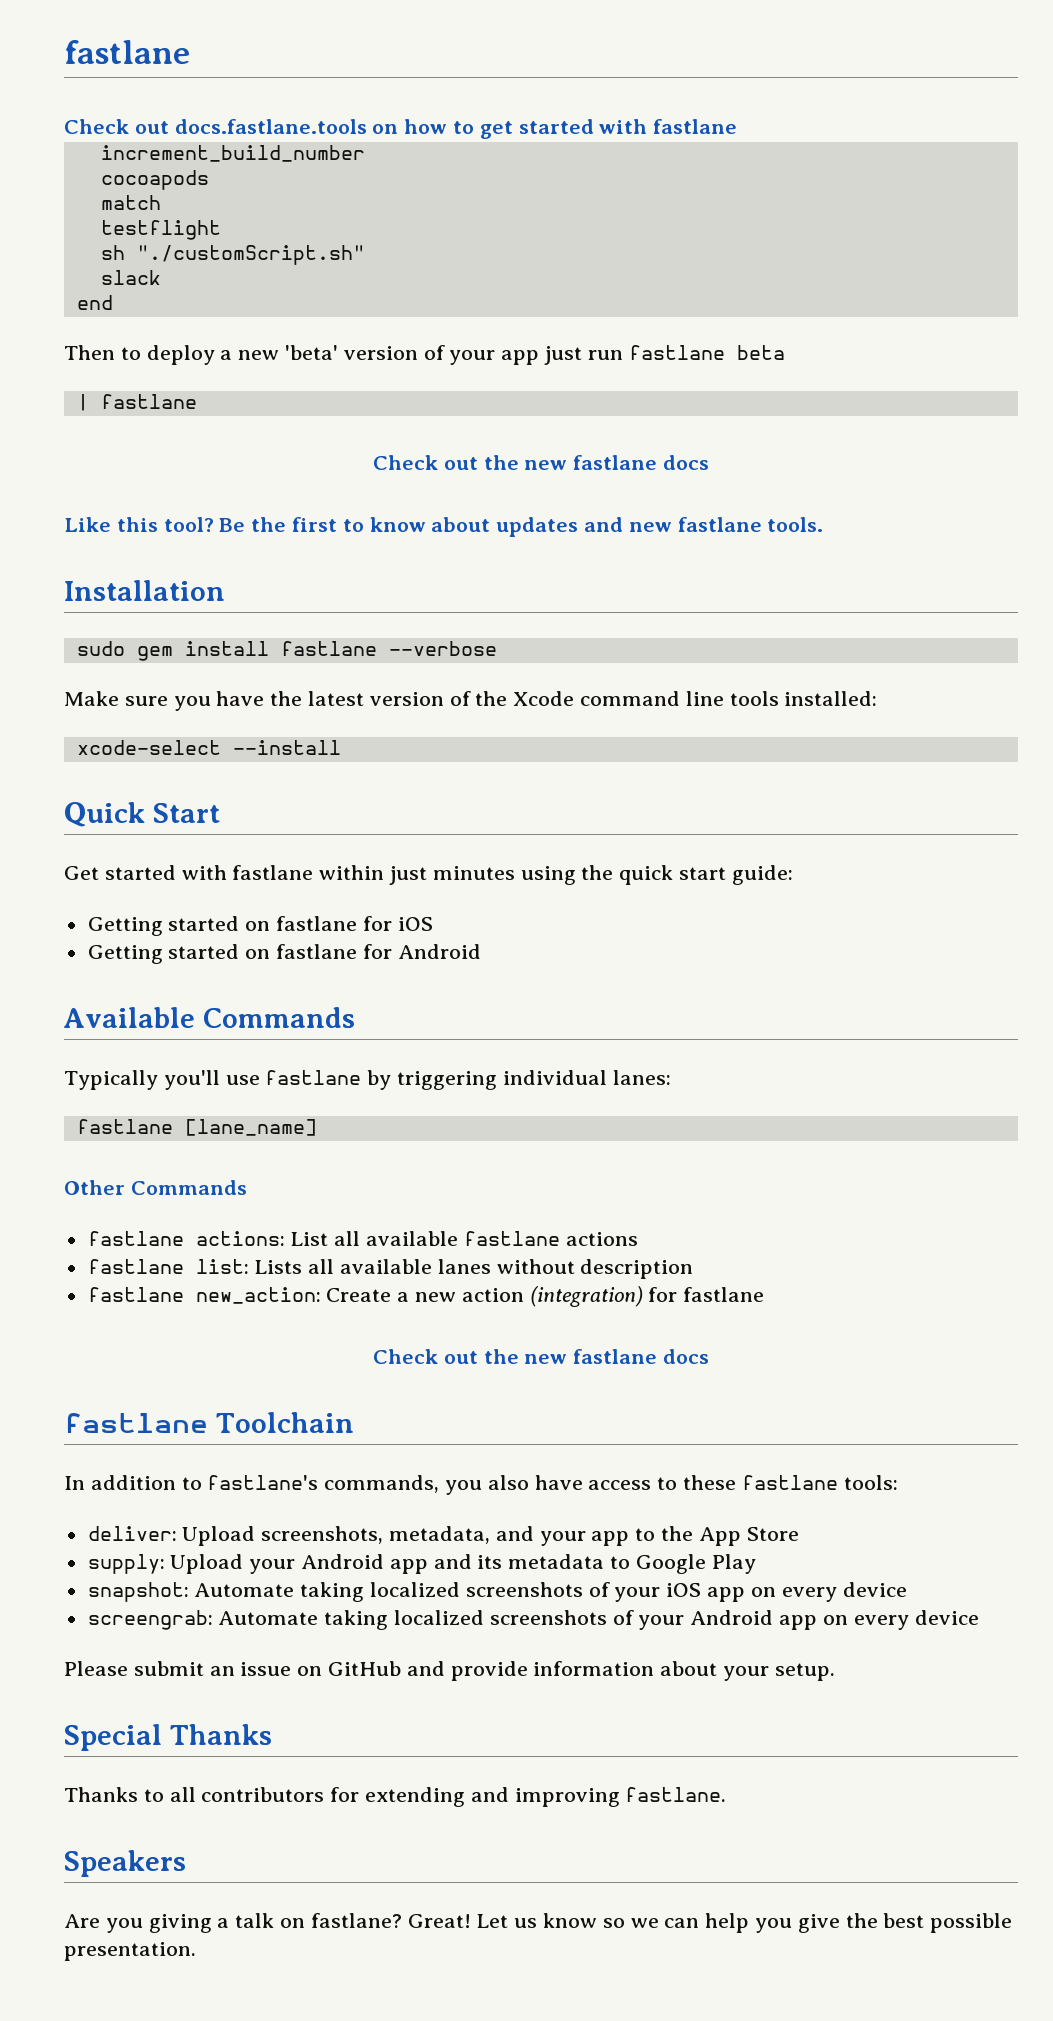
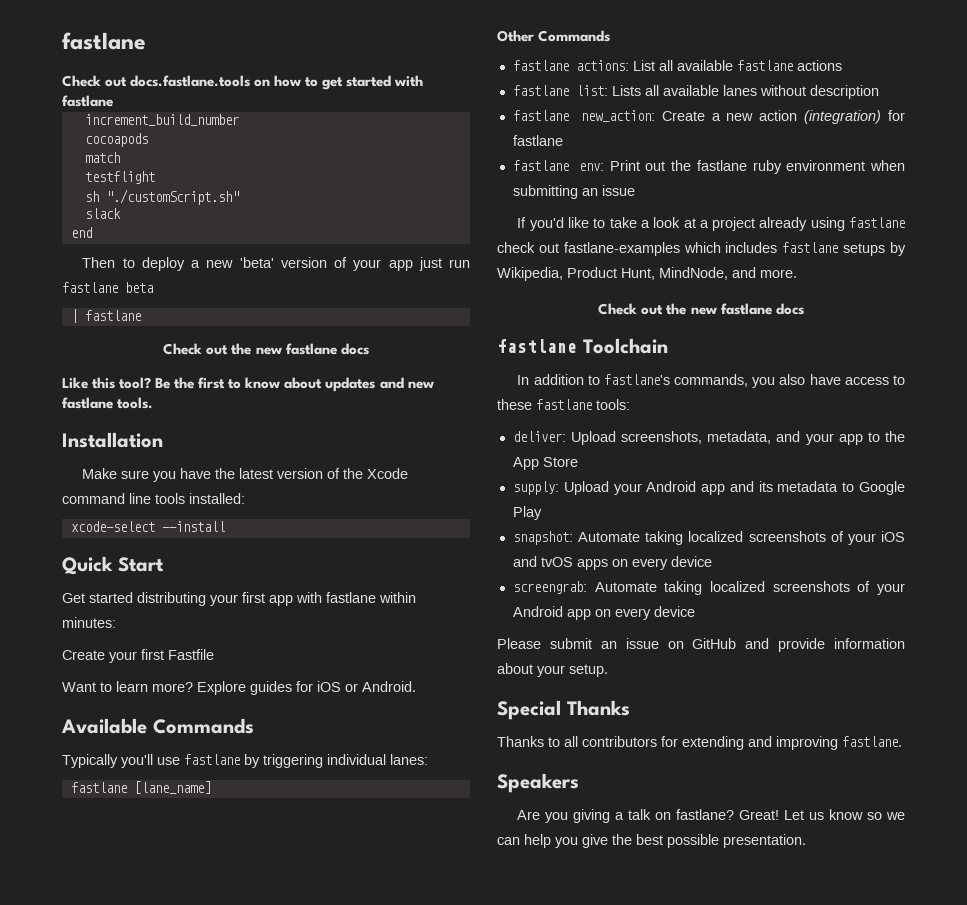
- sudo gem install fastlane --verbose
- Get started with fastlane within just minutes using the quick start guide:
- Getting started on fastlane for iOS
- Getting started on fastlane for Android
+ Get started distributing your first app with fastlane within minutes:
+ Create your first Fastfile
+ Want to learn more? Explore guides for iOS or Android.
+ fastlane env: Print out the fastlane ruby environment when submitting an issue
+ If you'd like to take a look at a project already using fastlane check out fastlane-examples which includes fastlane setups by Wikipedia, Product Hunt, MindNode, and more.
- snapshot: Automate taking localized screenshots of your iOS app on every device
+ snapshot: Automate taking localized screenshots of your iOS and tvOS apps on every device

